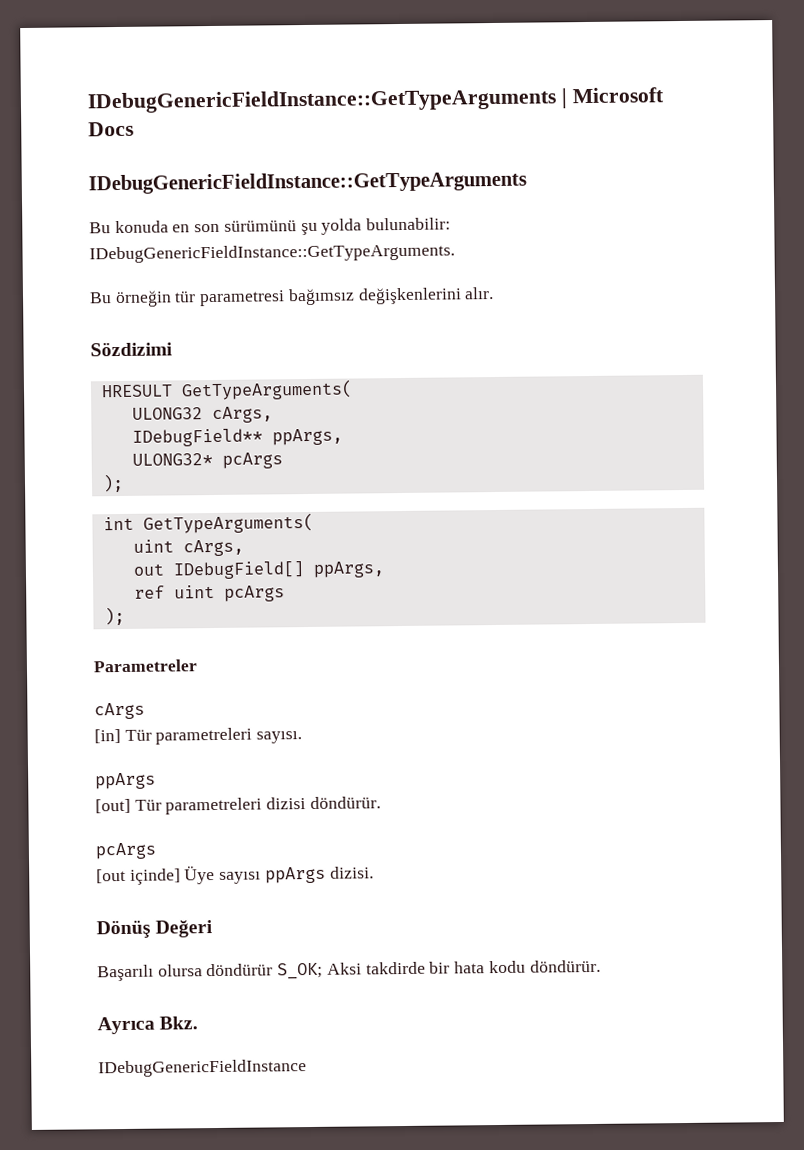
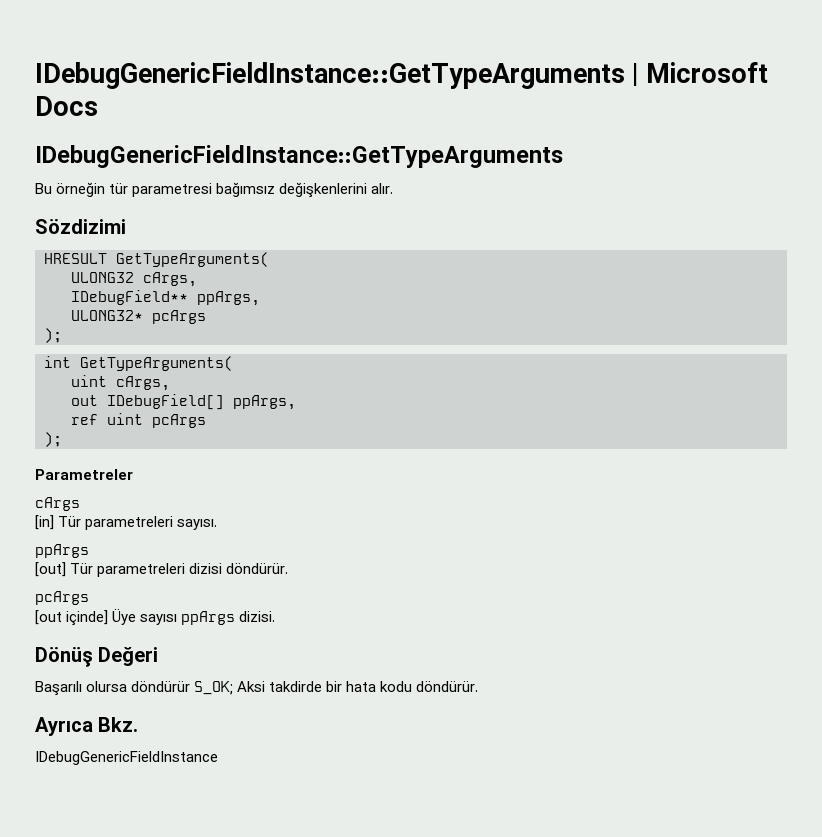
- Bu konuda en son sürümünü şu yolda bulunabilir: IDebugGenericFieldInstance::GetTypeArguments.

